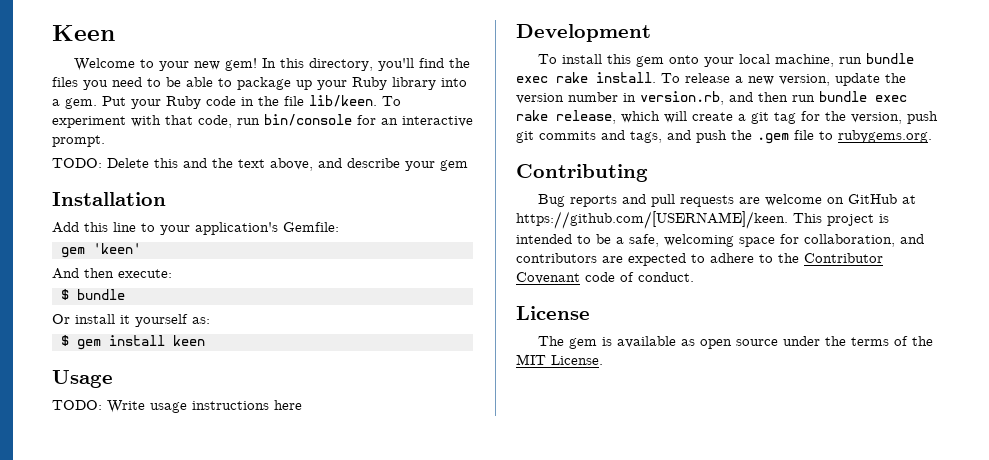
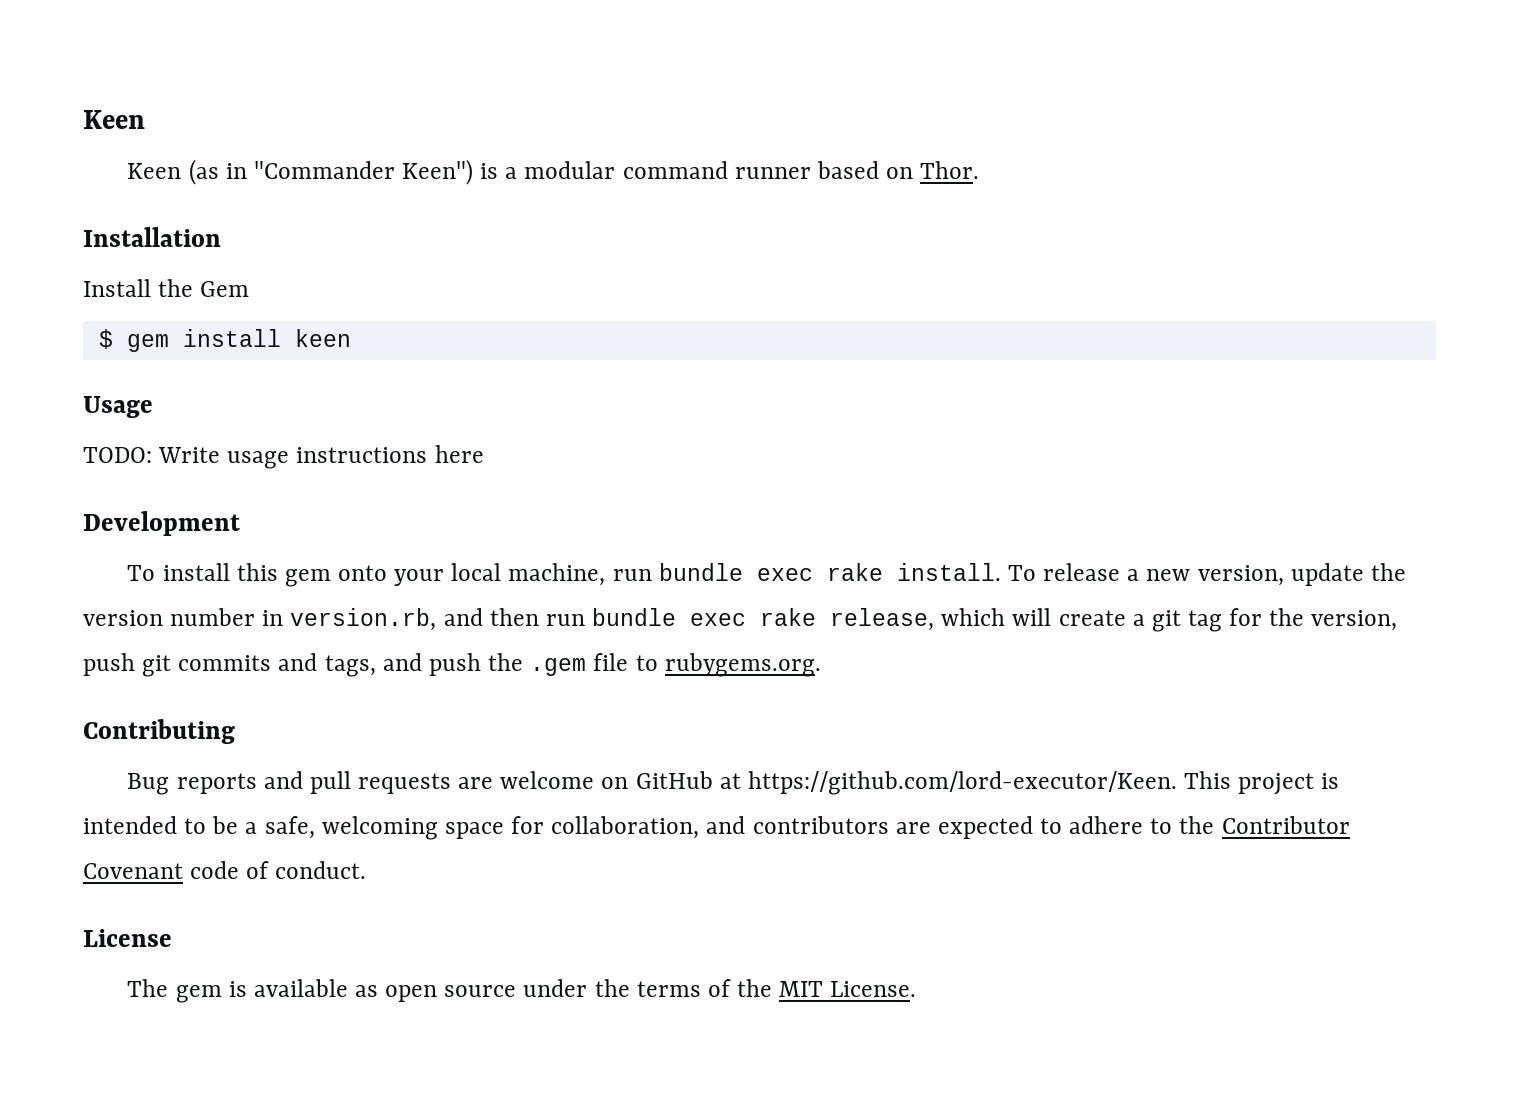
- Welcome to your new gem! In this directory, you'll find the files you need to be able to package up your Ruby library into a gem. Put your Ruby code in the file lib/keen. To experiment with that code, run bin/console for an interactive prompt.
- TODO: Delete this and the text above, and describe your gem
+ Keen (as in "Commander Keen") is a modular command runner based on Thor.
  Installation
- Add this line to your application's Gemfile:
- gem 'keen'
- And then execute:
- $ bundle
- Or install it yourself as:
+ Install the Gem
- Bug reports and pull requests are welcome on GitHub at https://github.com/[USERNAME]/keen. This project is intended to be a safe, welcoming space for collaboration, and contributors are expected to adhere to the Contributor Covenant code of conduct.
+ Bug reports and pull requests are welcome on GitHub at https://github.com/lord-executor/Keen. This project is intended to be a safe, welcoming space for collaboration, and contributors are expected to adhere to the Contributor Covenant code of conduct.

